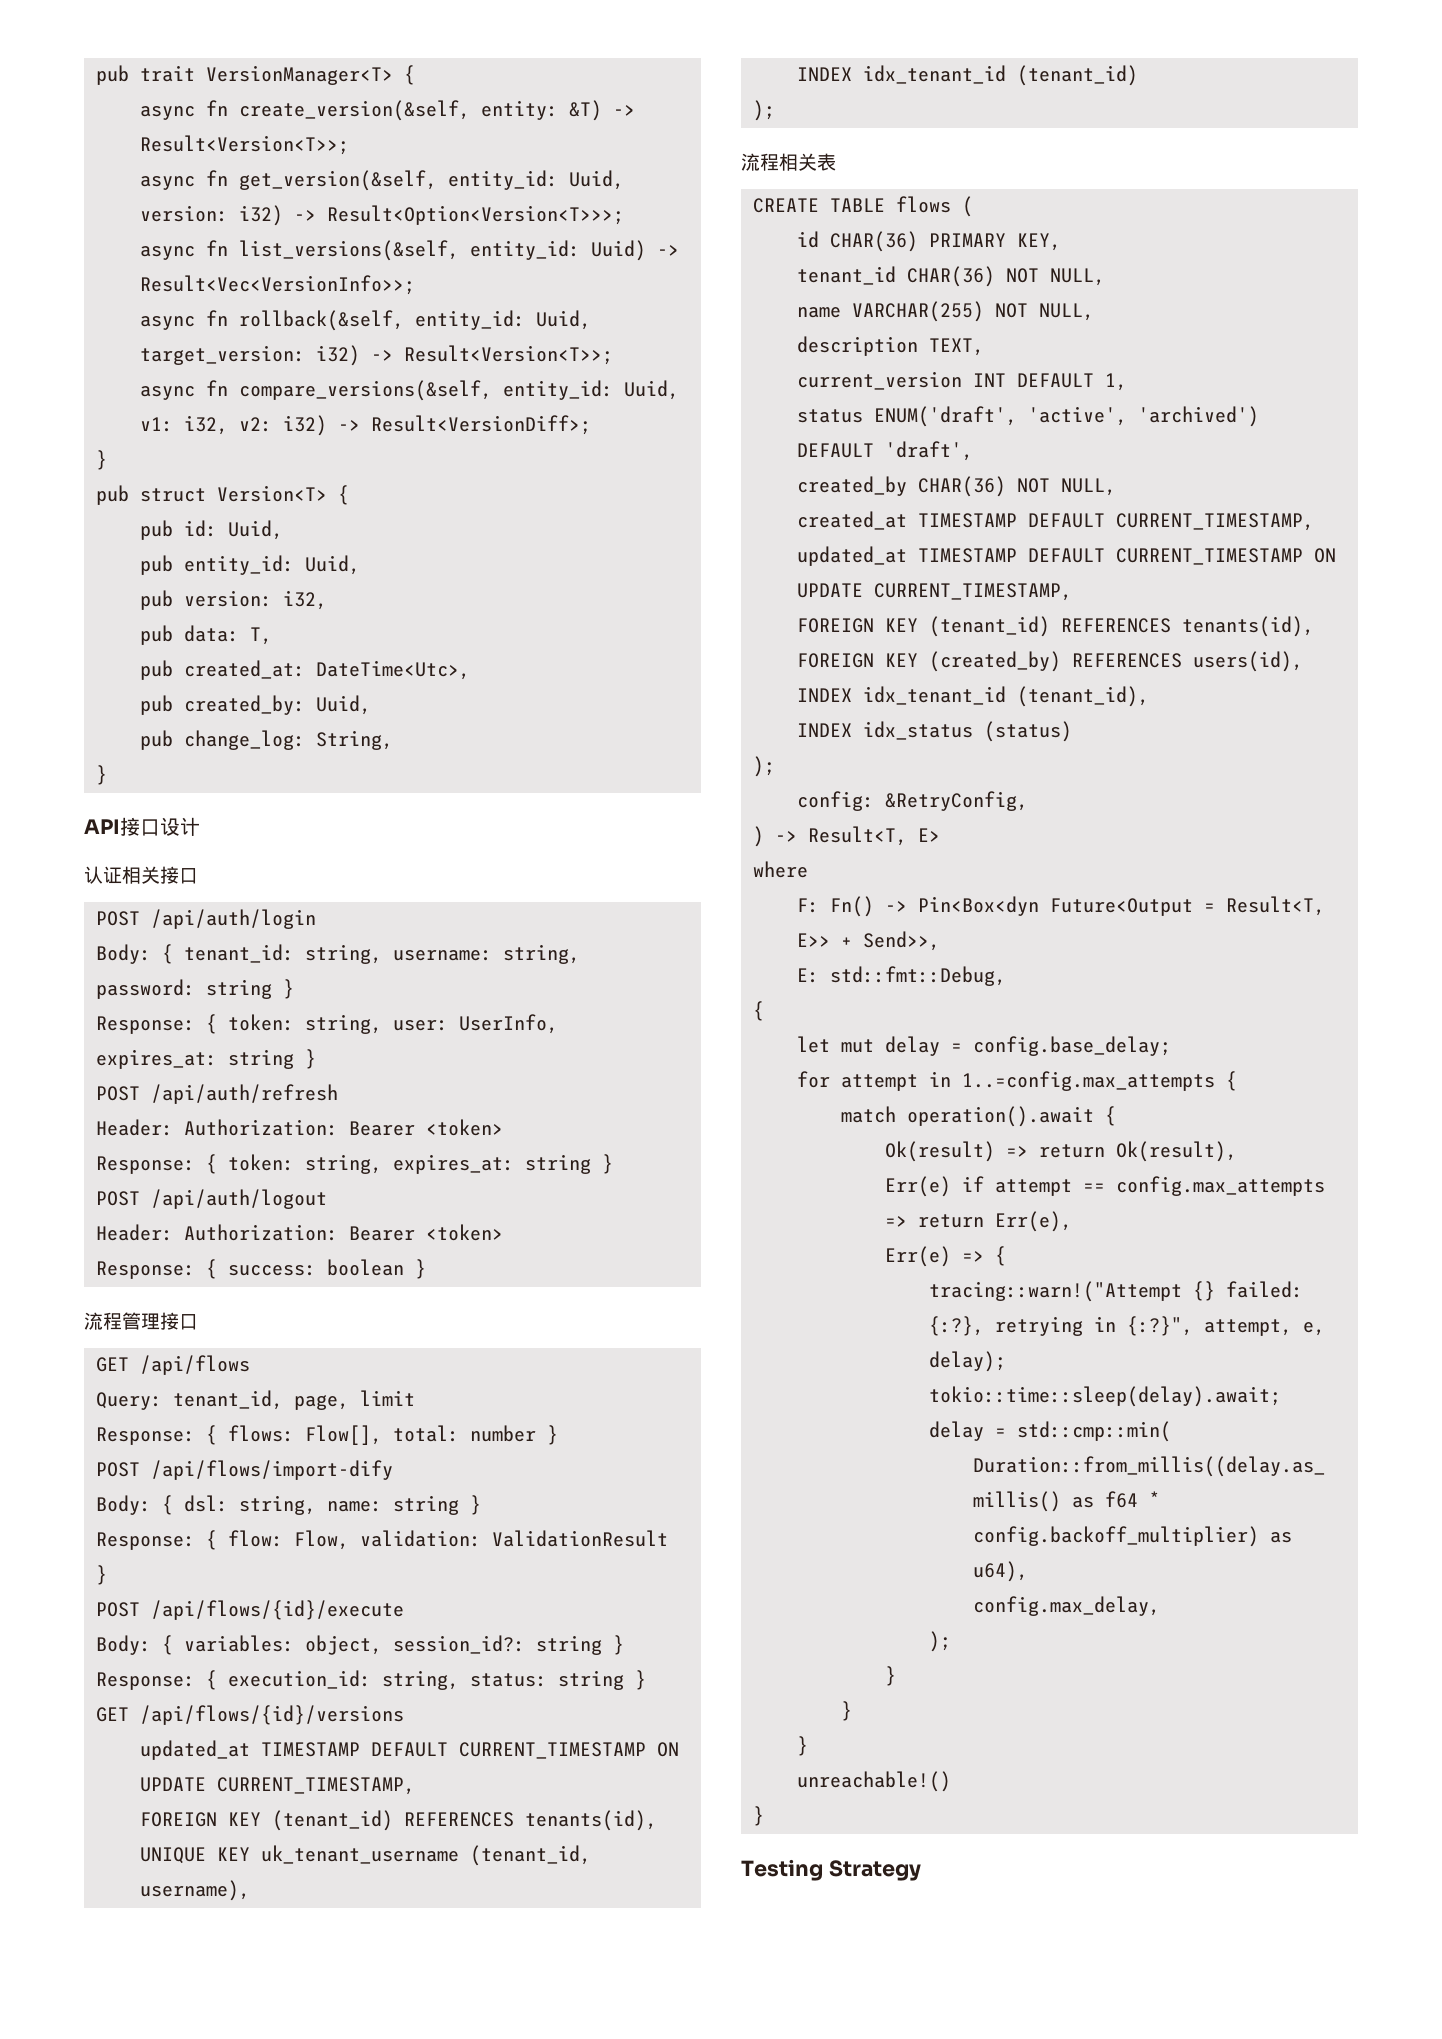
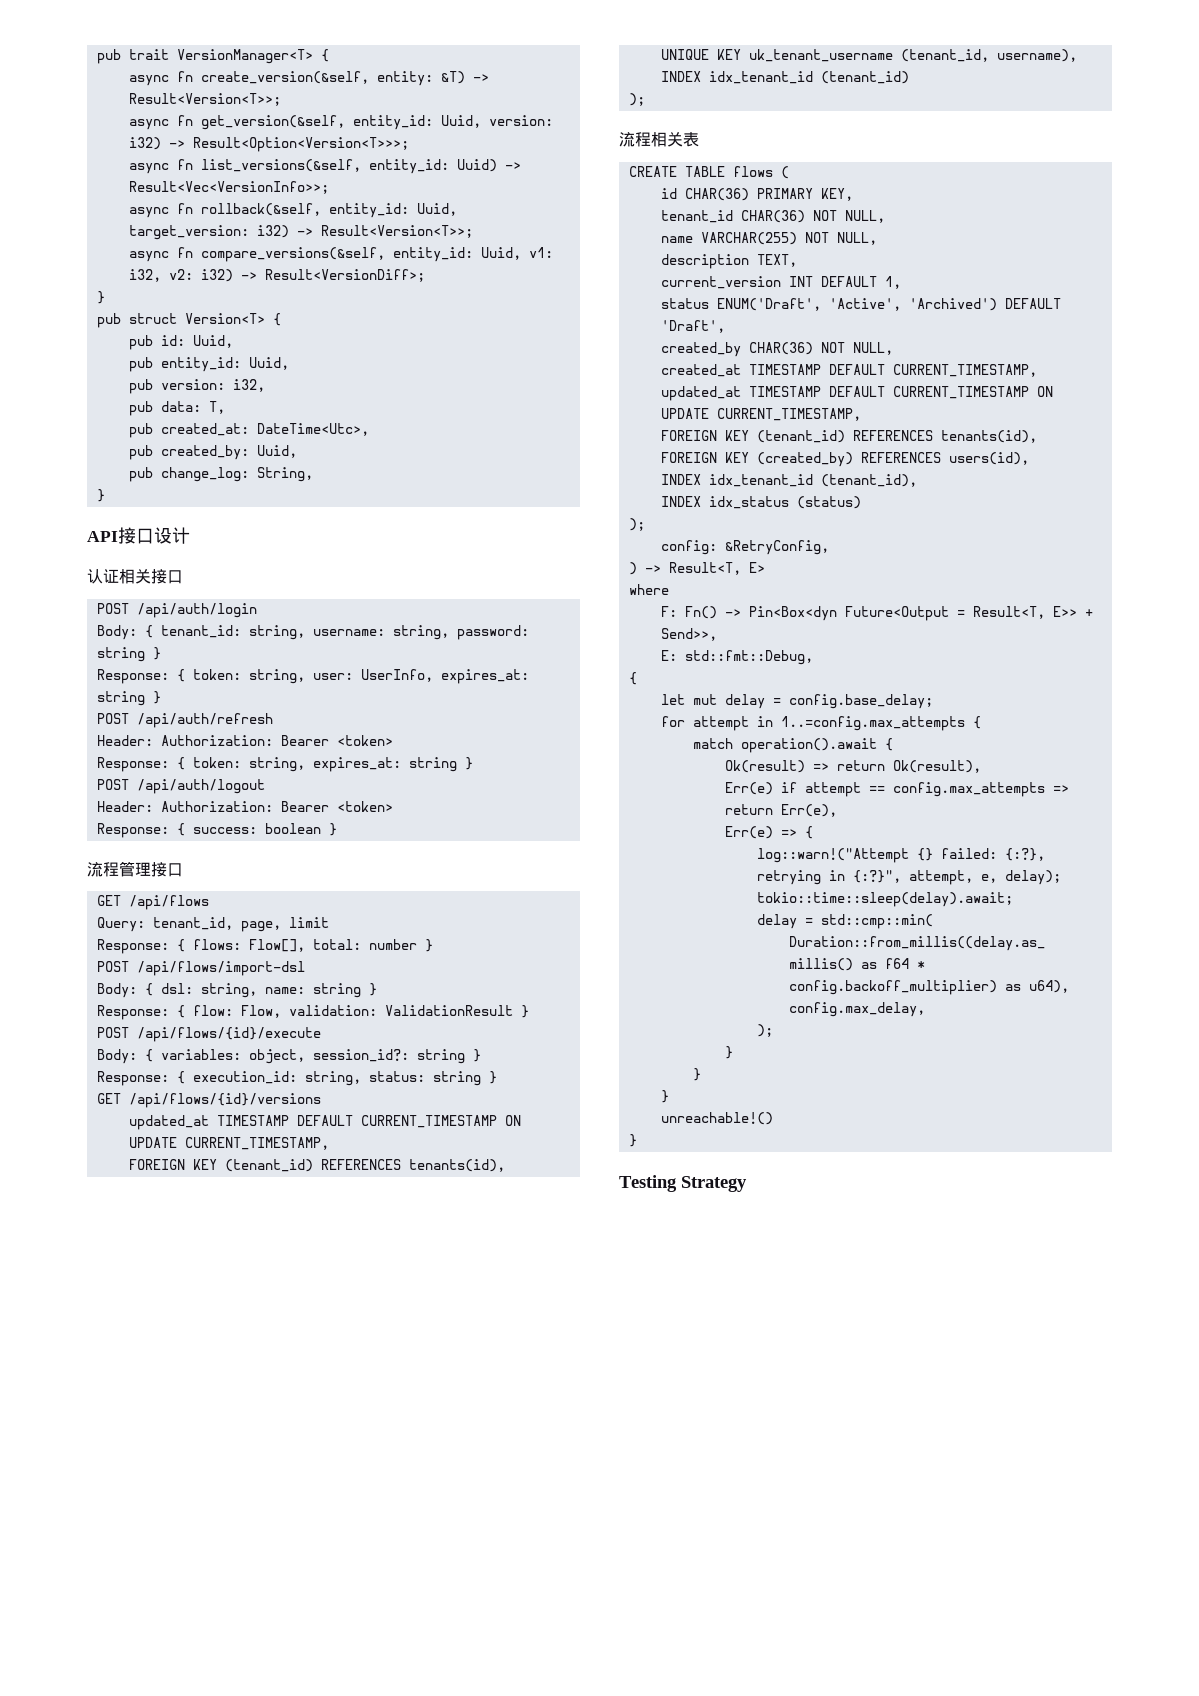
- POST /api/flows/import-dify
+ POST /api/flows/import-dsl
- status ENUM('draft', 'active', 'archived') DEFAULT 'draft',
+ status ENUM('Draft', 'Active', 'Archived') DEFAULT 'Draft',
- tracing::warn!("Attempt {} failed: {:?}, retrying in {:?}", attempt, e, delay);
+ log::warn!("Attempt {} failed: {:?}, retrying in {:?}", attempt, e, delay);

